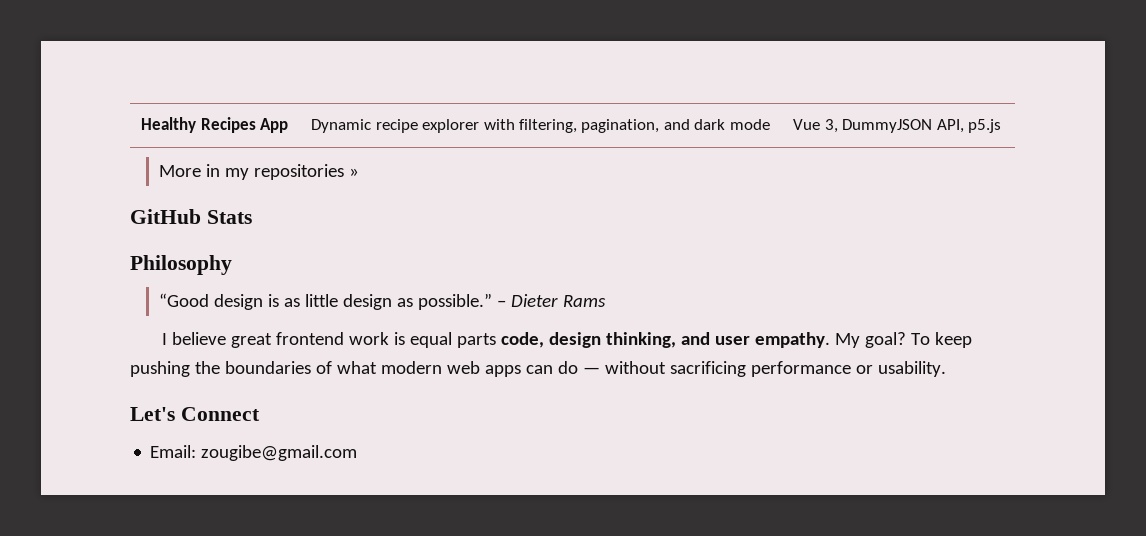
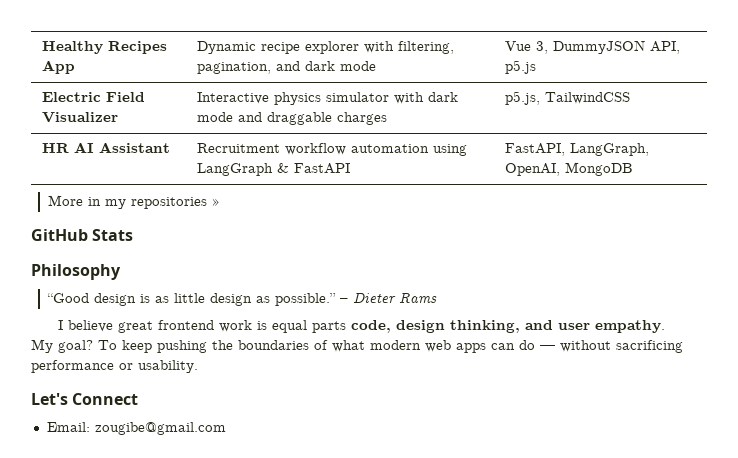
+ Electric Field Visualizer | Interactive physics simulator with dark mode and draggable charges | p5.js, TailwindCSS
+ HR AI Assistant | Recruitment workflow automation using LangGraph & FastAPI | FastAPI, LangGraph, OpenAI, MongoDB
- I believe great frontend work is equal parts code, design thinking, and user empathy. My goal?
+ I believe great frontend work is equal parts code, design thinking, and user empathy.
+ My goal?

